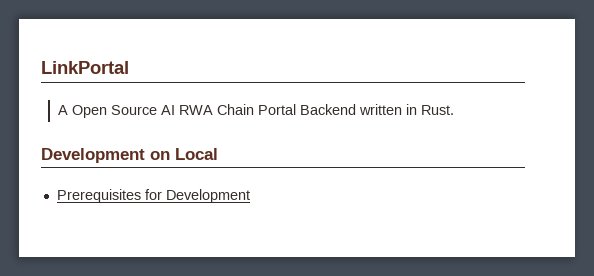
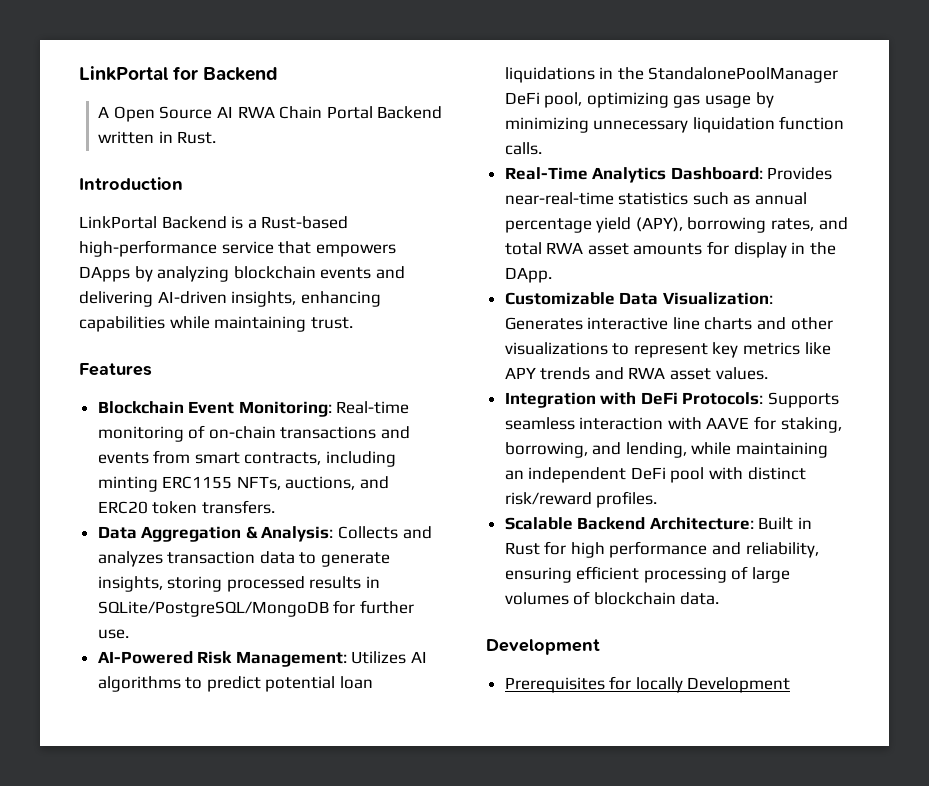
- LinkPortal
+ LinkPortal for Backend
- Development on Local
+ Introduction
+ LinkPortal Backend is a Rust-based high-performance service that empowers DApps by analyzing blockchain events and delivering AI-driven insights, enhancing capabilities while maintaining trust.
+ Features
+ Blockchain Event Monitoring: Real-time monitoring of on-chain transactions and events from smart contracts, including minting ERC1155 NFTs, auctions, and ERC20 token transfers.
+ Data Aggregation & Analysis: Collects and analyzes transaction data to generate insights, storing processed results in SQLite/PostgreSQL/MongoDB for further use.
+ AI-Powered Risk Management: Utilizes AI algorithms to predict potential loan liquidations in the StandalonePoolManager DeFi pool, optimizing gas usage by minimizing unnecessary liquidation function calls.
+ Real-Time Analytics Dashboard: Provides near-real-time statistics such as annual percentage yield (APY), borrowing rates, and total RWA asset amounts for display in the DApp.
+ Customizable Data Visualization: Generates interactive line charts and other visualizations to represent key metrics like APY trends and RWA asset values.
+ Integration with DeFi Protocols: Supports seamless interaction with AAVE for staking, borrowing, and lending, while maintaining an independent DeFi pool with distinct risk/reward profiles.
+ Scalable Backend Architecture: Built in Rust for high performance and reliability, ensuring efficient processing of large volumes of blockchain data.
+ Development
- Prerequisites for Development
+ Prerequisites for locally Development

